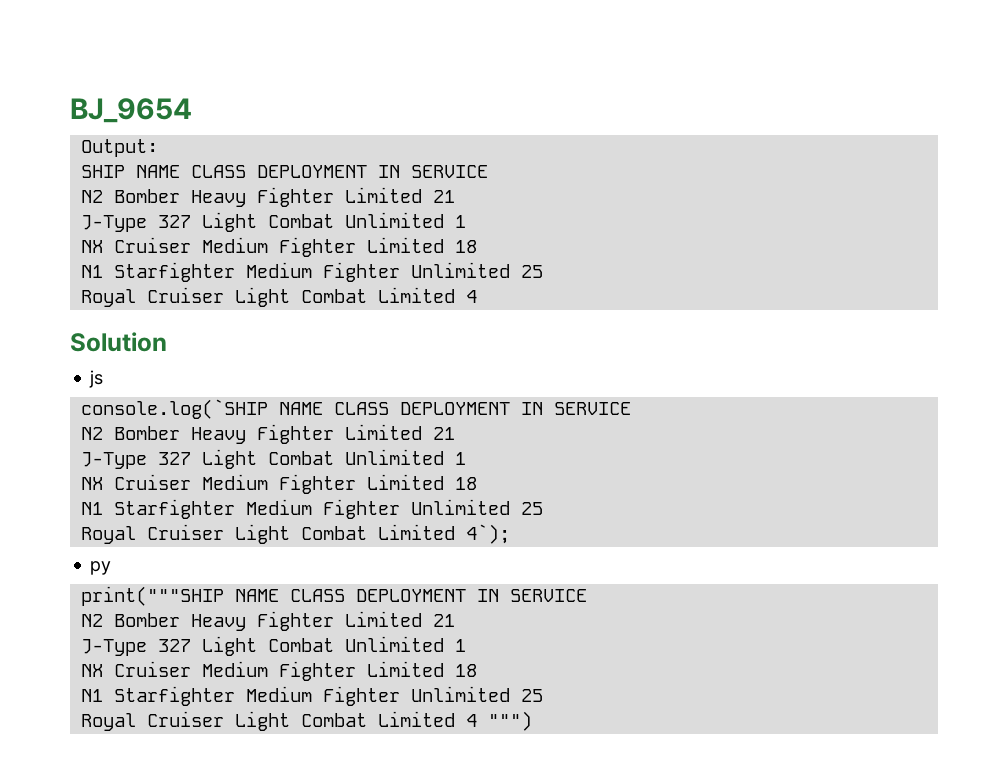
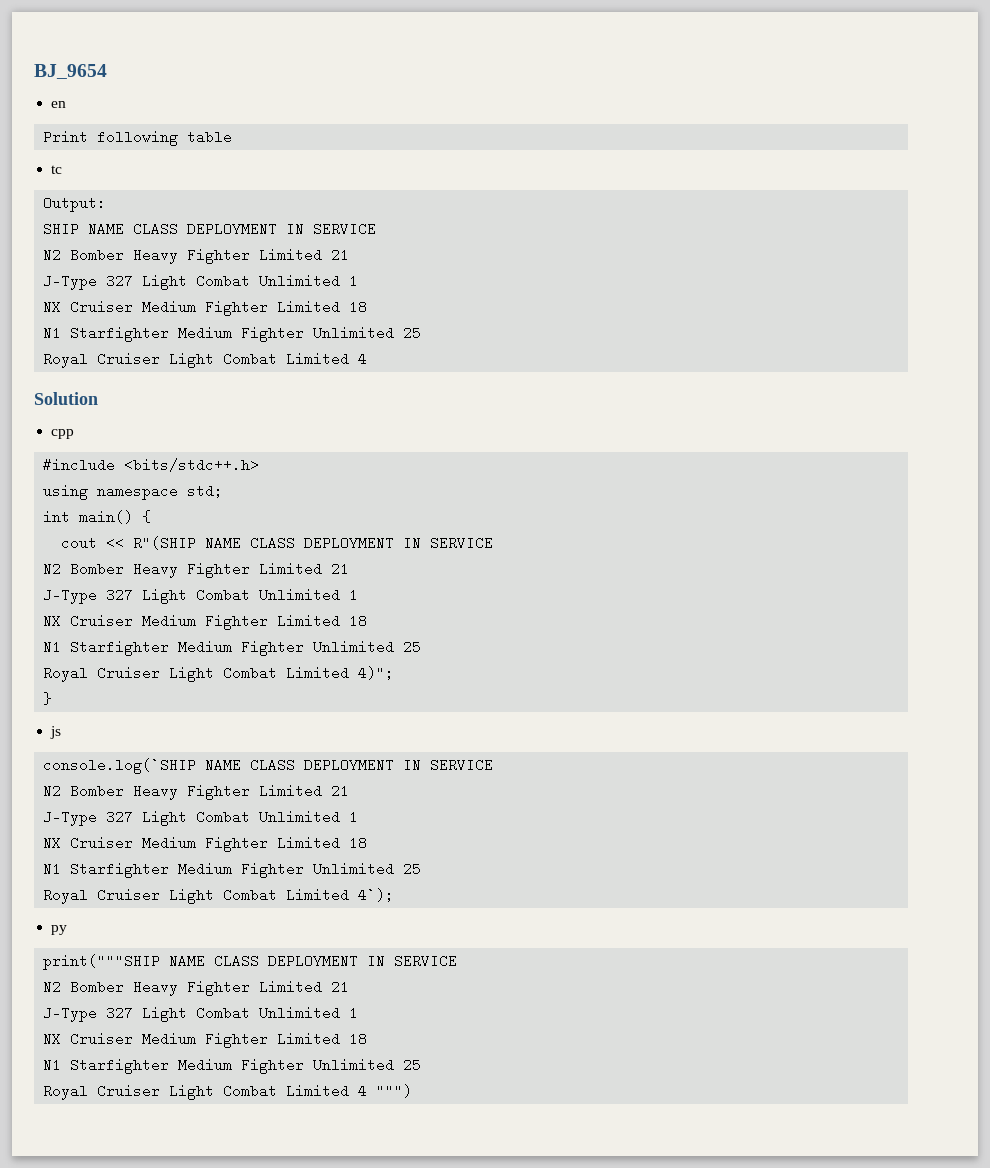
+ en
+ Print following table
+ tc
+ cpp
+ #include <bits/stdc++.h>
+ using namespace std;
+ int main() {
+ cout << R"(SHIP NAME CLASS DEPLOYMENT IN SERVICE
+ N2 Bomber Heavy Fighter Limited 21
+ J-Type 327 Light Combat Unlimited 1
+ NX Cruiser Medium Fighter Limited 18
+ N1 Starfighter Medium Fighter Unlimited 25
+ Royal Cruiser Light Combat Limited 4)";
+ }

